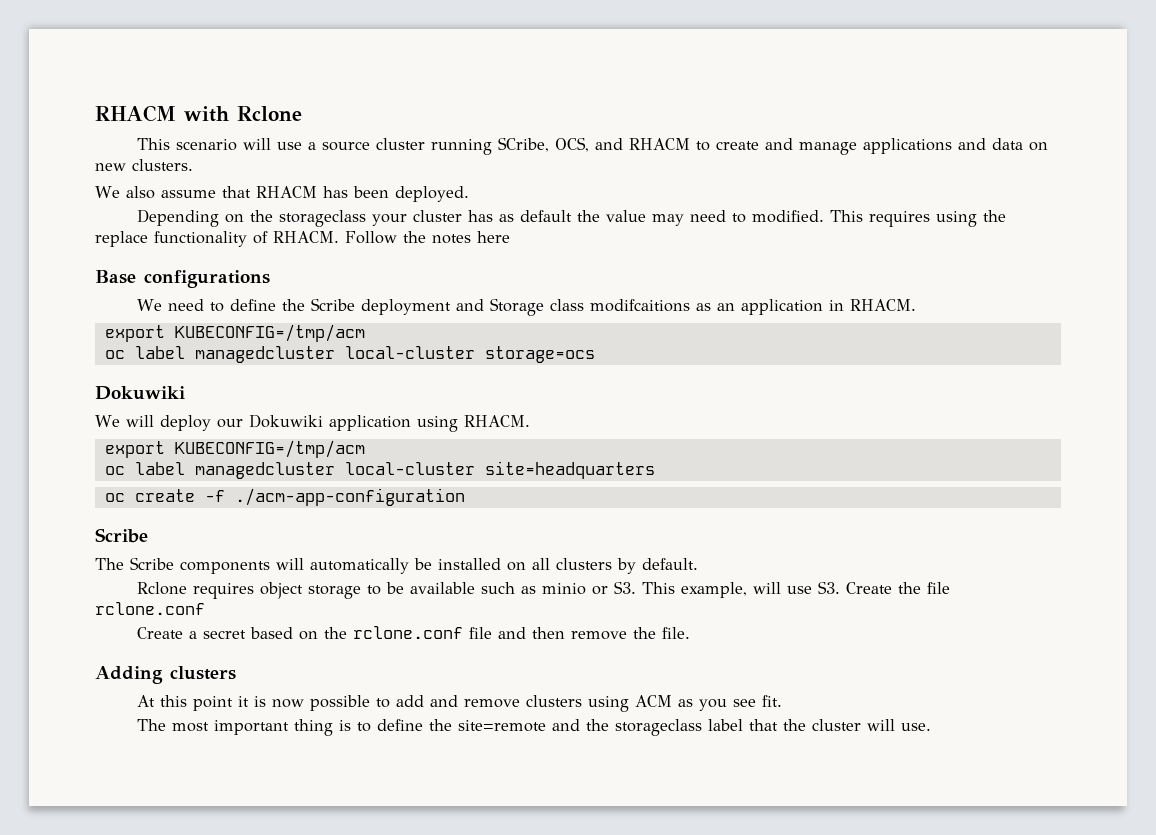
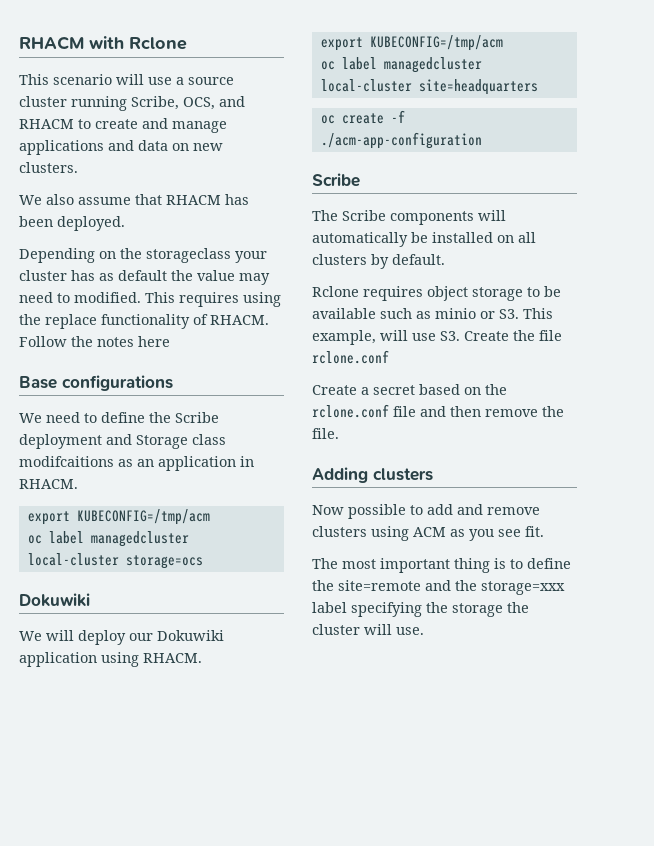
- This scenario will use a source cluster running SCribe, OCS, and RHACM to create and manage applications and data on new clusters.
+ This scenario will use a source cluster running Scribe, OCS, and RHACM to create and manage applications and data on new clusters.
- At this point it is now possible to add and remove clusters using ACM as you see fit.
+ Now possible to add and remove clusters using ACM as you see fit.
- The most important thing is to define the site=remote and the storageclass label that the cluster will use.
+ The most important thing is to define the site=remote and the storage=xxx label specifying the storage the cluster will use.

